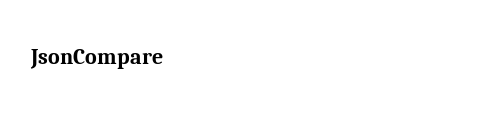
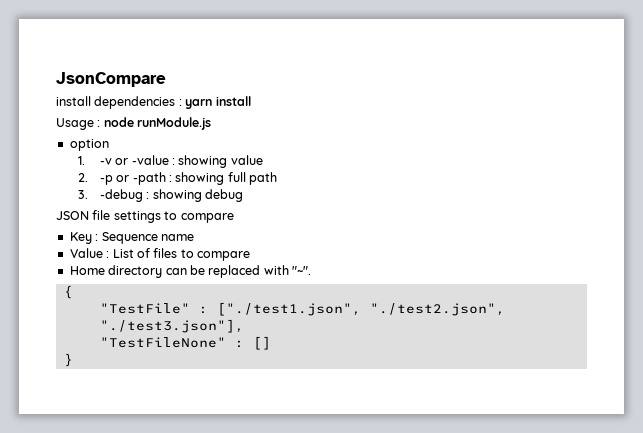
+ install dependencies : yarn install
+ Usage : node runModule.js
+ option
+ 1. -v or -value : showing value
+ 2. -p or -path : showing full path
+ 3. -debug : showing debug
+ JSON file settings to compare
+ Key : Sequence name
+ Value : List of files to compare
+ Home directory can be replaced with "~".
+ {
+ "TestFile" : ["./test1.json", "./test2.json", "./test3.json"],
+ "TestFileNone" : []
+ }

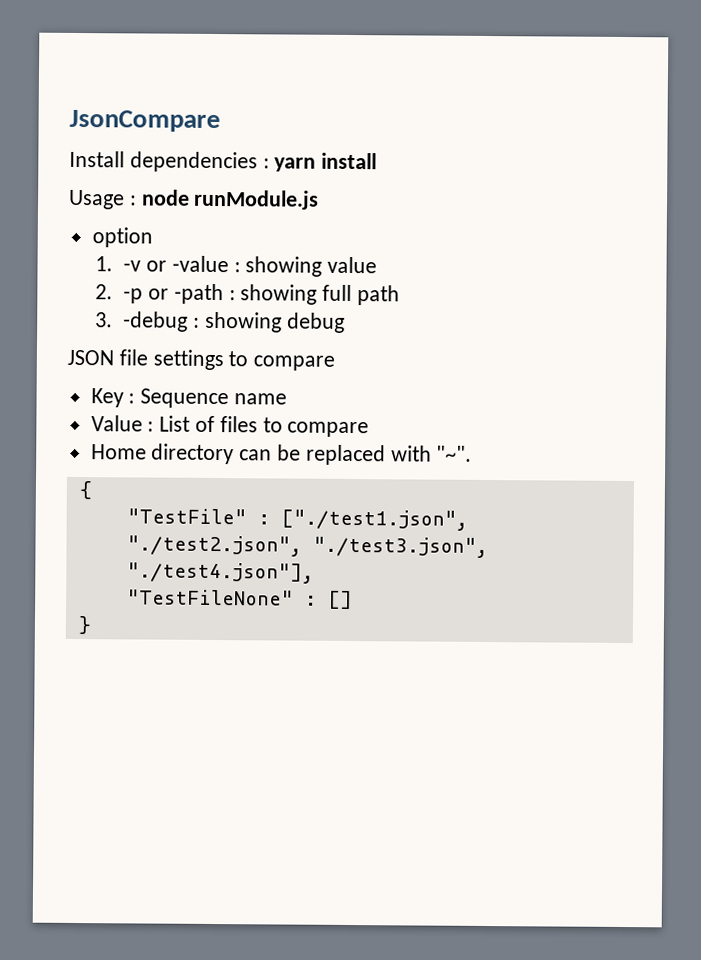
- install dependencies : yarn install
+ Install dependencies : yarn install
- "TestFile" : ["./test1.json", "./test2.json", "./test3.json"],
+ "TestFile" : ["./test1.json", "./test2.json", "./test3.json", "./test4.json"],

